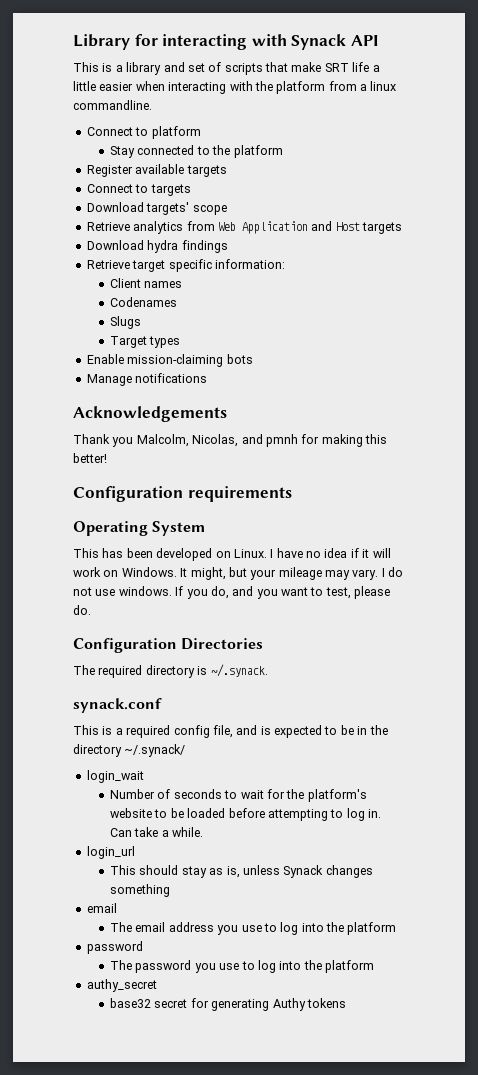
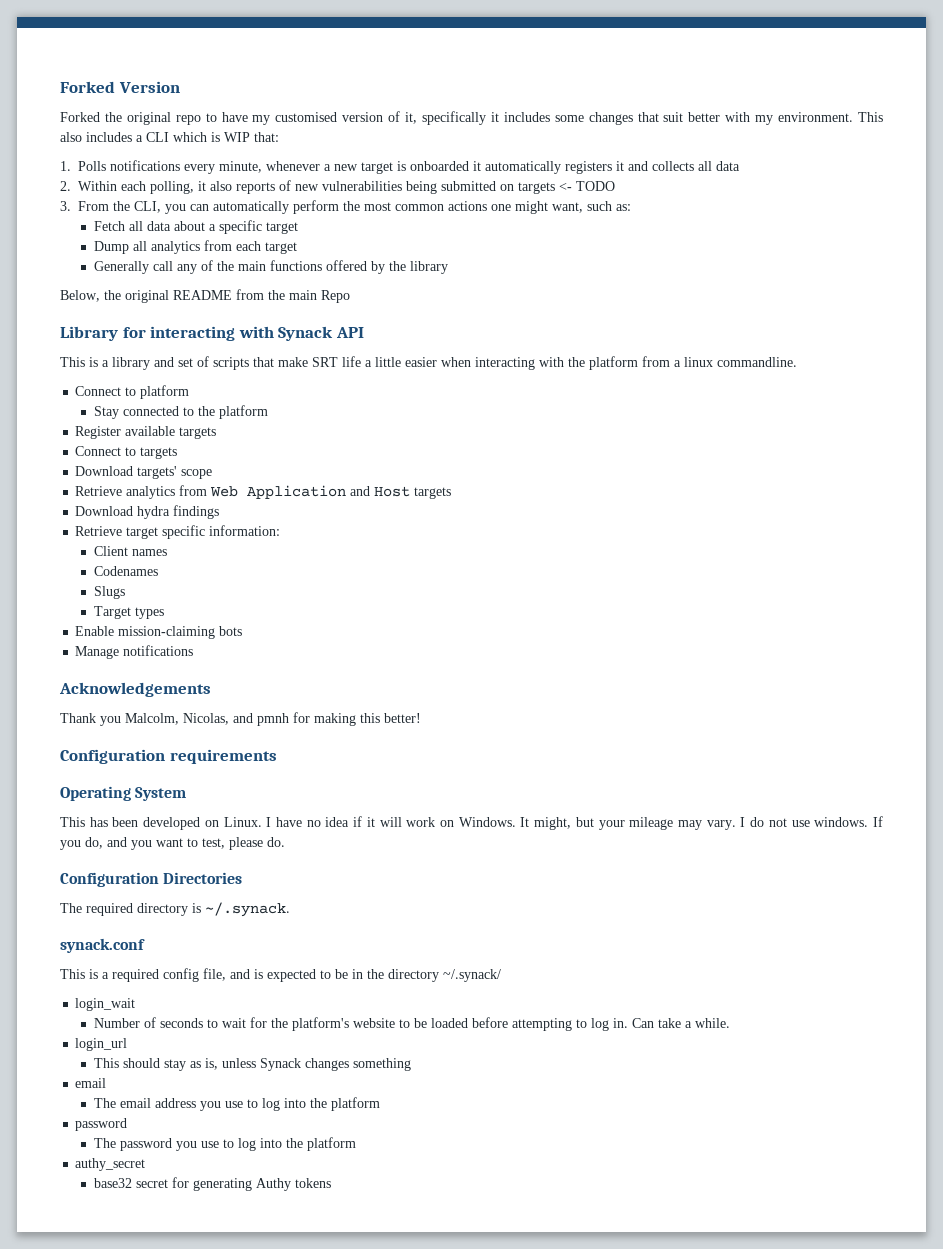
+ Forked Version
+ Forked the original repo to have my customised version of it, specifically it includes some changes that suit better with my environment. This also includes a CLI which is WIP that:
+ 1. Polls notifications every minute, whenever a new target is onboarded it automatically registers it and collects all data
+ 2. Within each polling, it also reports of new vulnerabilities being submitted on targets <- TODO
+ 3. From the CLI, you can automatically perform the most common actions one might want, such as:
+ Fetch all data about a specific target
+ Dump all analytics from each target
+ Generally call any of the main functions offered by the library
+ Below, the original README from the main Repo

